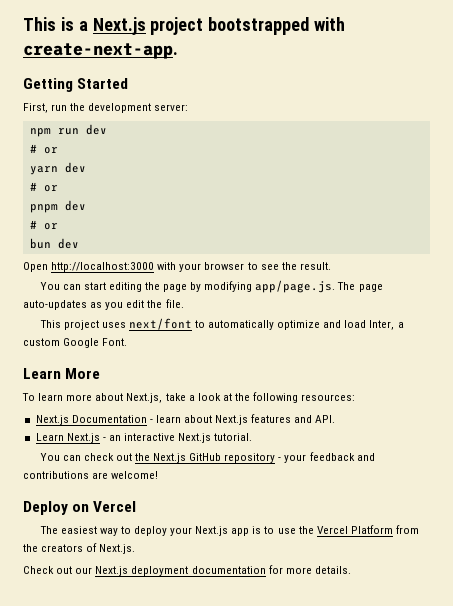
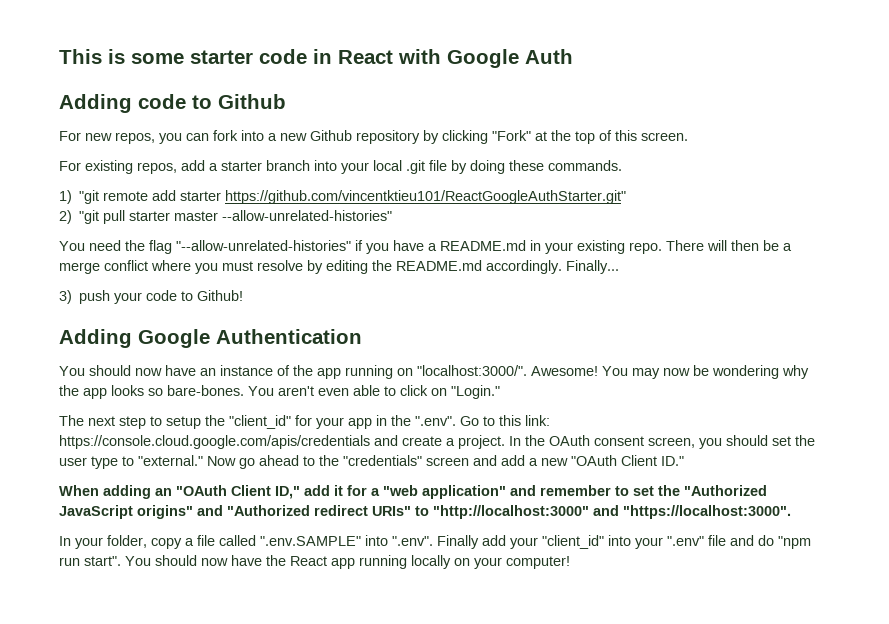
- This is a Next.js project bootstrapped with create-next-app.
- Getting Started
- First, run the development server:
- npm run dev
- # or
- yarn dev
- # or
- pnpm dev
- # or
- bun dev
- Open http://localhost:3000 with your browser to see the result.
- You can start editing the page by modifying app/page.js. The page auto-updates as you edit the file.
- This project uses next/font to automatically optimize and load Inter, a custom Google Font.
- Learn More
- To learn more about Next.js, take a look at the following resources:
- Next.js Documentation - learn about Next.js features and API.
- Learn Next.js - an interactive Next.js tutorial.
- You can check out the Next.js GitHub repository - your feedback and contributions are welcome!
- Deploy on Vercel
- The easiest way to deploy your Next.js app is to use the Vercel Platform from the creators of Next.js.
- Check out our Next.js deployment documentation for more details.
+ This is some starter code in React with Google Auth
+ Adding code to Github
+ For new repos, you can fork into a new Github repository by clicking "Fork" at the top of this screen.
+ For existing repos, add a starter branch into your local .git file by doing these commands.
+ 1) "git remote add starter https://github.com/vincentktieu101/ReactGoogleAuthStarter.git"
+ 2) "git pull starter master --allow-unrelated-histories"
+ You need the flag "--allow-unrelated-histories" if you have a README.md in your existing repo. There will then be a merge conflict where you must resolve by editing the README.md accordingly. Finally...
+ 3) push your code to Github!
+ Adding Google Authentication
+ You should now have an instance of the app running on "localhost:3000/". Awesome! You may now be wondering why the app looks so bare-bones. You aren't even able to click on "Login."
+ The next step to setup the "client_id" for your app in the ".env". Go to this link: https://console.cloud.google.com/apis/credentials and create a project. In the OAuth consent screen, you should set the user type to "external." Now go ahead to the "credentials" screen and add a new "OAuth Client ID."
+ When adding an "OAuth Client ID," add it for a "web application" and remember to set the "Authorized JavaScript origins" and "Authorized redirect URIs" to "http://localhost:3000" and "https://localhost:3000".
+ In your folder, copy a file called ".env.SAMPLE" into ".env". Finally add your "client_id" into your ".env" file and do "npm run start". You should now have the React app running locally on your computer!

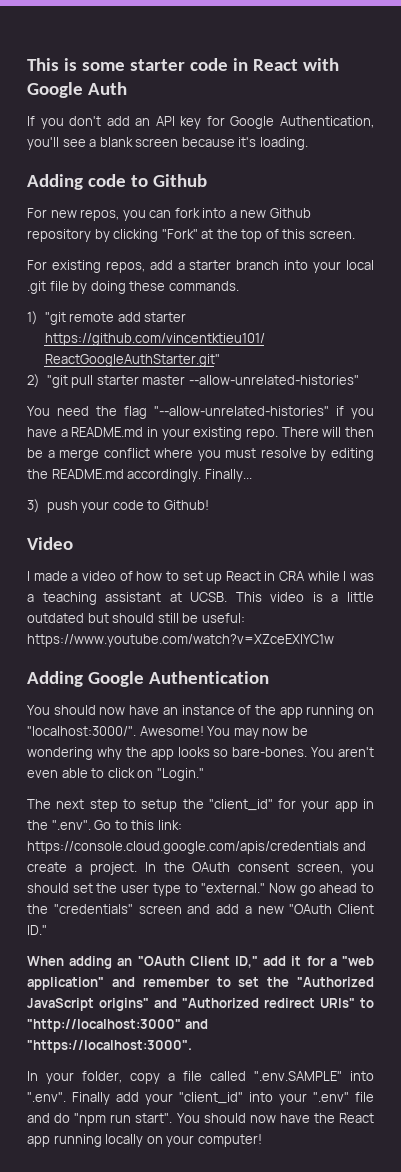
+ If you don't add an API key for Google Authentication, you'll see a blank screen because it's loading.
+ Video
+ I made a video of how to set up React in CRA while I was a teaching assistant at UCSB. This video is a little outdated but should still be useful: https://www.youtube.com/watch?v=XZceEXlYC1w

